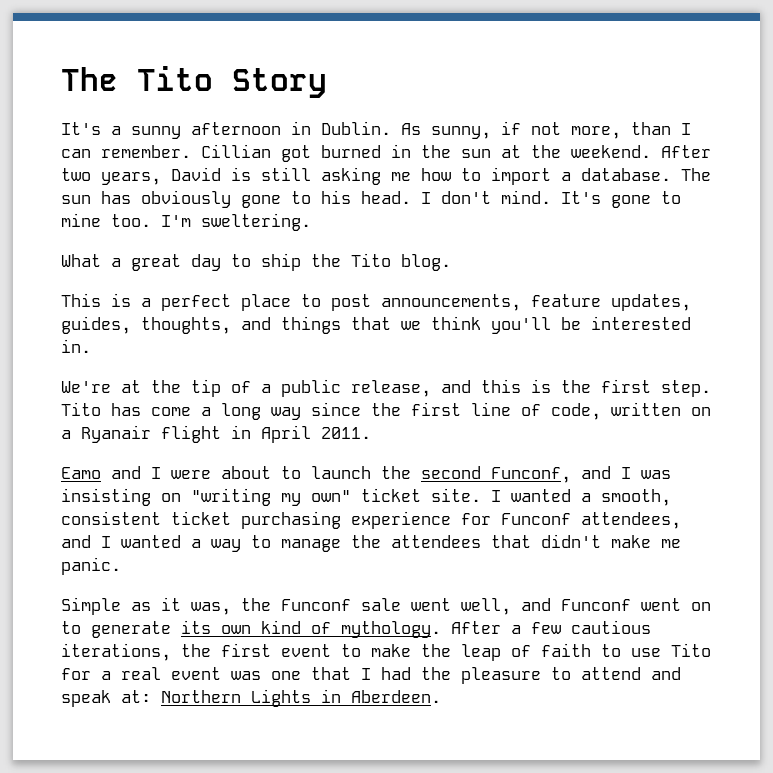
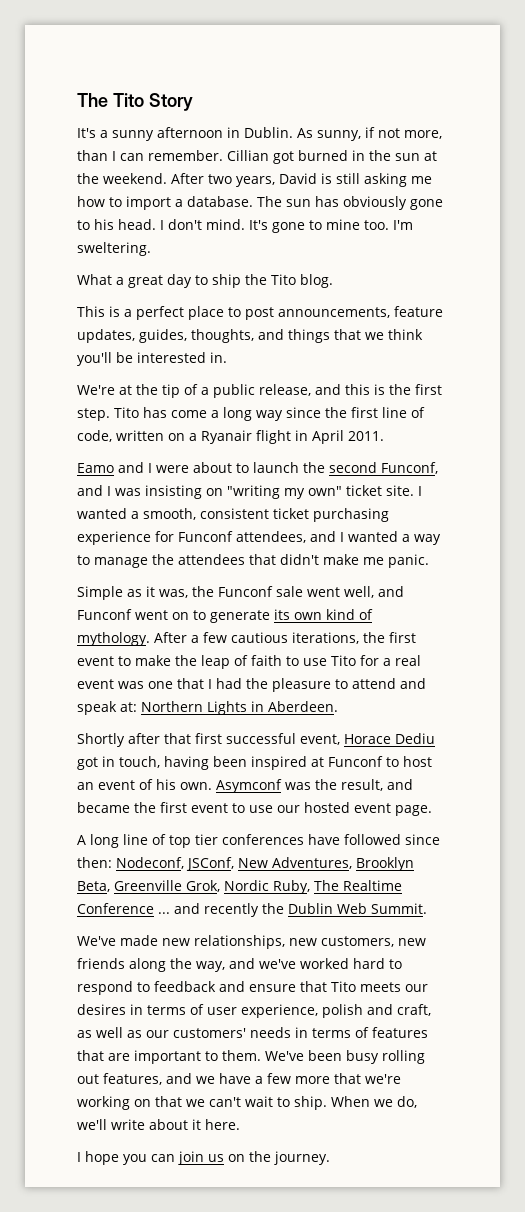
+ Shortly after that first successful event, Horace Dediu got in touch, having been inspired at Funconf to host an event of his own. Asymconf was the result, and became the first event to use our hosted event page.
+ A long line of top tier conferences have followed since then: Nodeconf, JSConf, New Adventures, Brooklyn Beta, Greenville Grok, Nordic Ruby, The Realtime Conference ... and recently the Dublin Web Summit.
+ We've made new relationships, new customers, new friends along the way, and we've worked hard to respond to feedback and ensure that Tito meets our desires in terms of user experience, polish and craft, as well as our customers' needs in terms of features that are important to them. We've been busy rolling out features, and we have a few more that we're working on that we can't wait to ship. When we do, we'll write about it here.
+ I hope you can join us on the journey.

